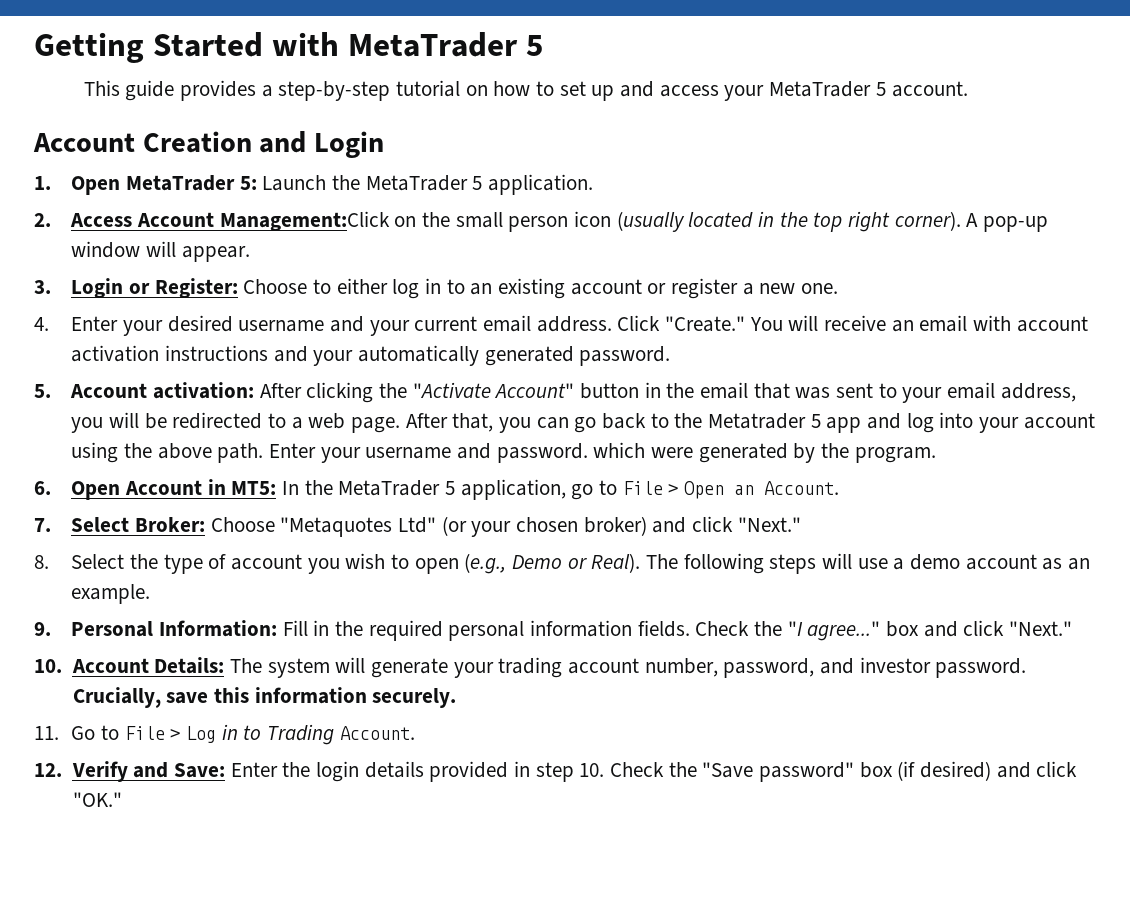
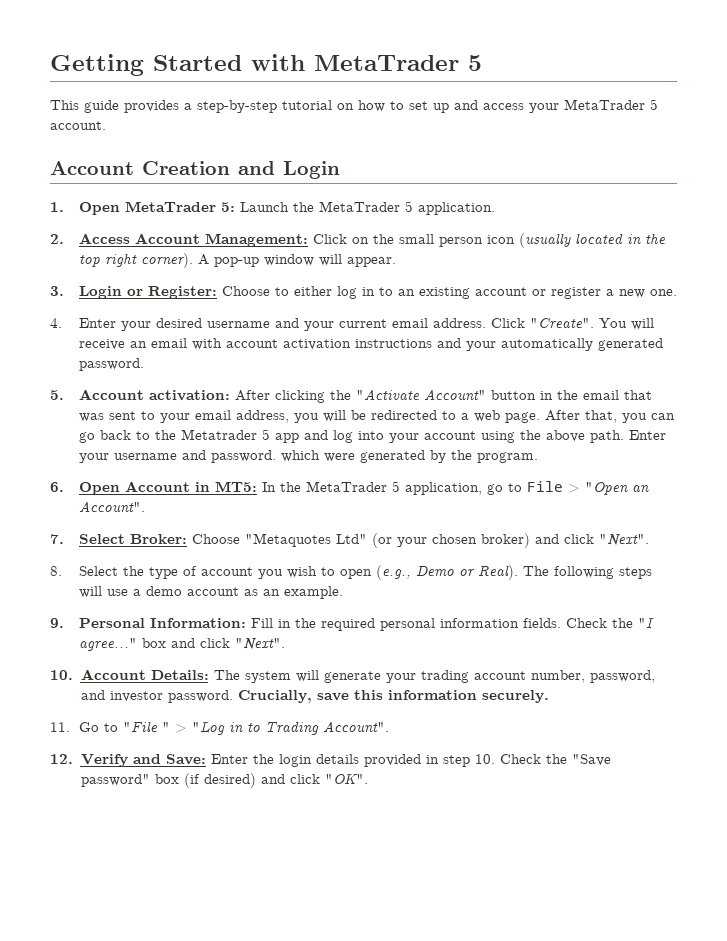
- 2. Access Account Management:Click on the small person icon (usually located in the top right corner).
+ 2. Access Account Management: Click on the small person icon (usually located in the top right corner).
- Click "Create."
+ Click "Create".
- 6. Open Account in MT5: In the MetaTrader 5 application, go to File > Open an Account.
+ 6. Open Account in MT5: In the MetaTrader 5 application, go to File > "Open an Account".
- 7. Select Broker: Choose "Metaquotes Ltd" (or your chosen broker) and click "Next."
+ 7. Select Broker: Choose "Metaquotes Ltd" (or your chosen broker) and click "Next".
- Check the "I agree..." box and click "Next."
+ Check the "I agree..." box and click "Next".
- 11. Go to File > Log in to Trading Account.
+ 11. Go to "File " > "Log in to Trading Account".
- 12. Verify and Save: Enter the login details provided in step 10. Check the "Save password" box (if desired) and click "OK."
+ 12. Verify and Save: Enter the login details provided in step 10. Check the "Save password" box (if desired) and click "OK".

